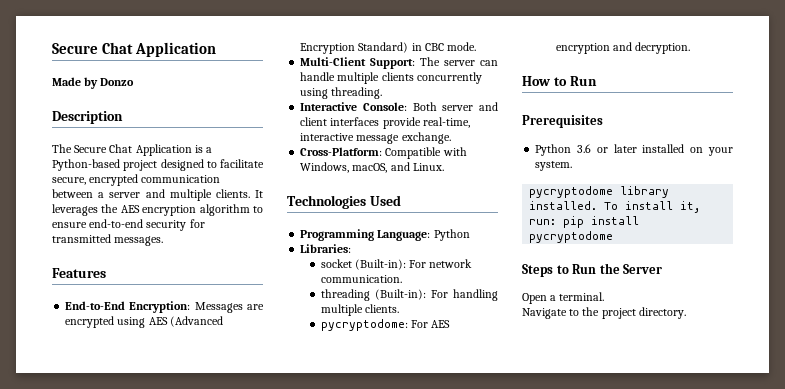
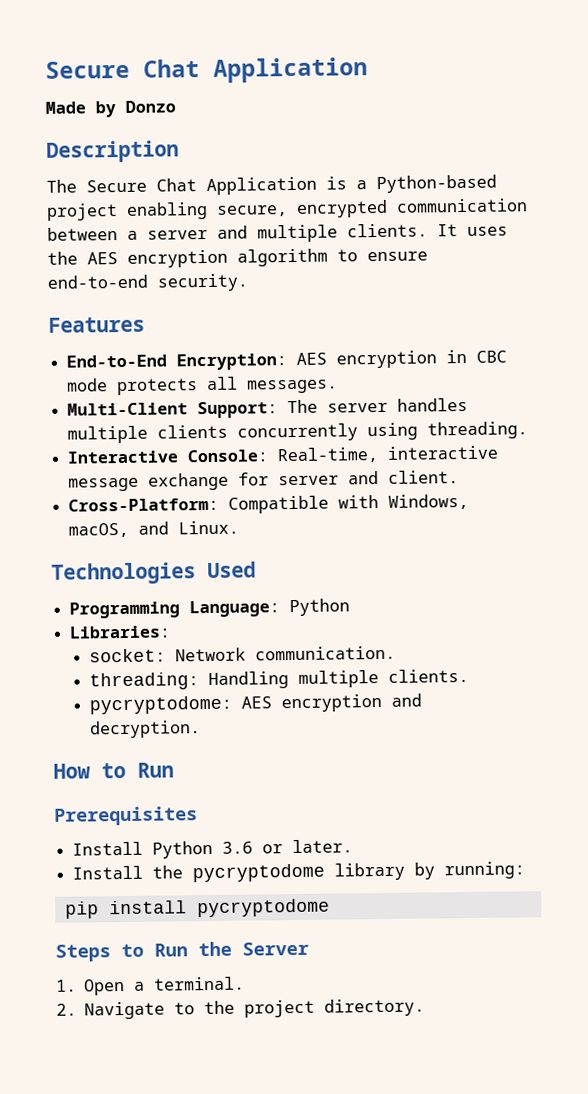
- The Secure Chat Application is a Python-based project designed to facilitate secure, encrypted communication between a server and multiple clients.
+ The Secure Chat Application is a Python-based project enabling secure, encrypted communication between a server and multiple clients.
- It leverages the AES encryption algorithm to ensure end-to-end security for transmitted messages.
+ It uses the AES encryption algorithm to ensure end-to-end security.
- End-to-End Encryption: Messages are encrypted using AES (Advanced Encryption Standard) in CBC mode.
+ End-to-End Encryption: AES encryption in CBC mode protects all messages.
- Multi-Client Support: The server can handle multiple clients concurrently using threading.
+ Multi-Client Support: The server handles multiple clients concurrently using threading.
- Interactive Console: Both server and client interfaces provide real-time, interactive message exchange.
+ Interactive Console: Real-time, interactive message exchange for server and client.
- socket (Built-in): For network communication.
- threading (Built-in): For handling multiple clients.
+ socket: Network communication.
+ threading: Handling multiple clients.
- pycryptodome: For AES encryption and decryption.
+ pycryptodome: AES encryption and decryption.
- Python 3.6 or later installed on your system.
- pycryptodome library installed. To install it, run: pip install pycryptodome
+ Install Python 3.6 or later.
+ Install the pycryptodome library by running:
+ pip install pycryptodome
- Open a terminal.
+ 1. Open a terminal.
- Navigate to the project directory.
+ 2. Navigate to the project directory.

